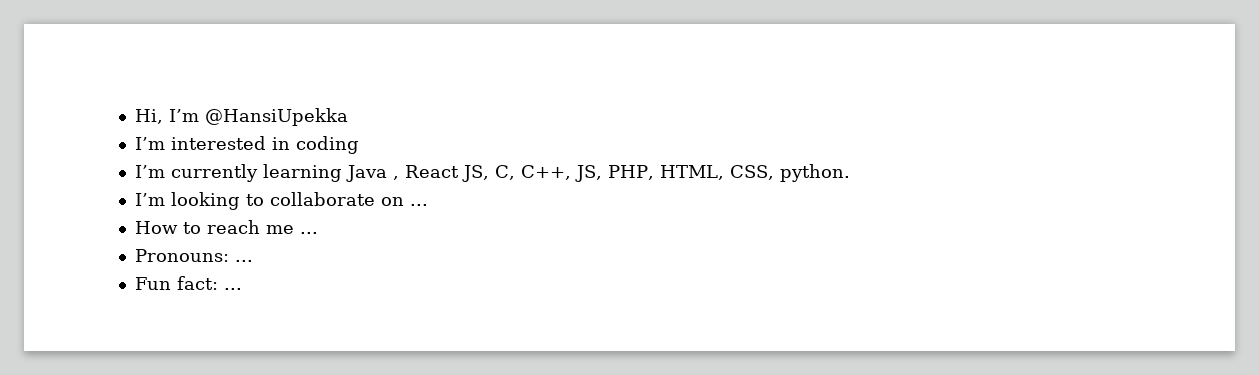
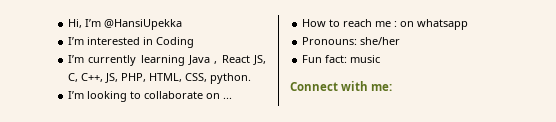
- I’m interested in coding
+ I’m interested in Coding
- How to reach me ...
+ How to reach me : on whatsapp
- Pronouns: ...
+ Pronouns: she/her
- Fun fact: ...
+ Fun fact: music
+ Connect with me:

